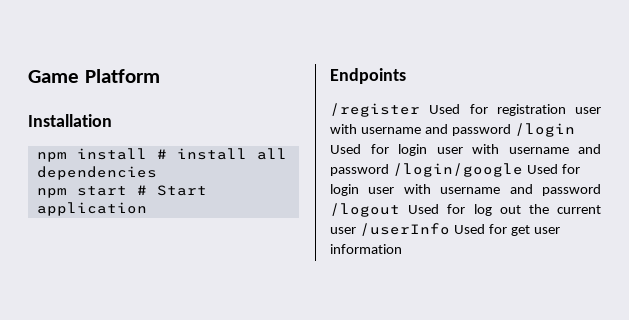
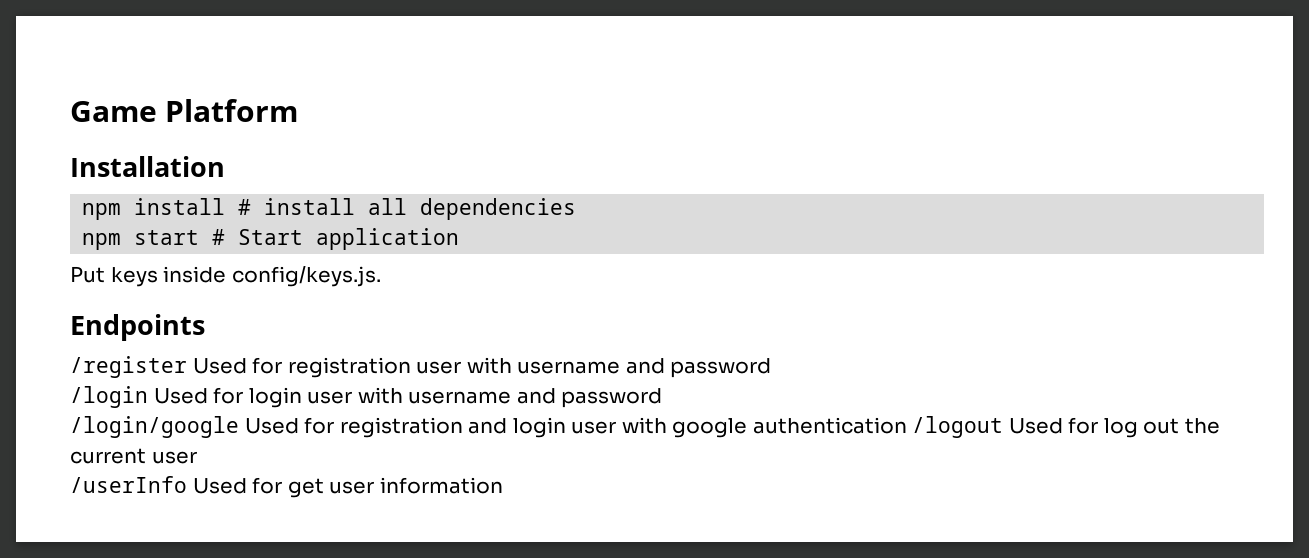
+ Put keys inside config/keys.js.
- /register Used for registration user with username and password /login Used for login user with username and password /login/google Used for login user with username and password /logout Used for log out the current user /userInfo Used for get user information
+ /register Used for registration user with username and password
+ /login Used for login user with username and password
+ /login/google Used for registration and login user with google authentication /logout Used for log out the current user
+ /userInfo Used for get user information

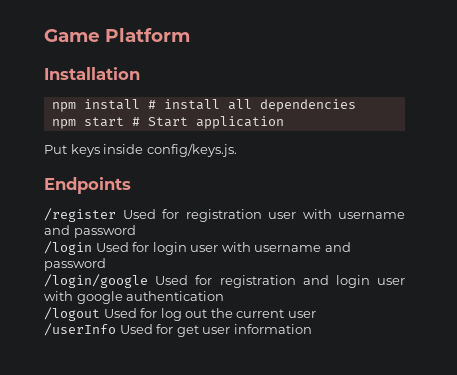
- /login/google Used for registration and login user with google authentication /logout Used for log out the current user
+ /login/google Used for registration and login user with google authentication
+ /logout Used for log out the current user

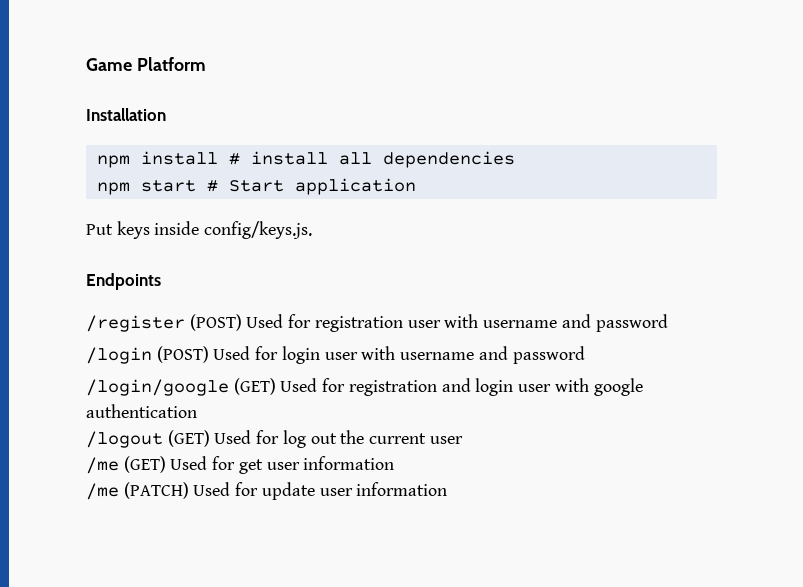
- /register Used for registration user with username and password
+ /register (POST) Used for registration user with username and password
- /login Used for login user with username and password
+ /login (POST) Used for login user with username and password
- /login/google Used for registration and login user with google authentication
+ /login/google (GET) Used for registration and login user with google authentication
- /logout Used for log out the current user
+ /logout (GET) Used for log out the current user
- /userInfo Used for get user information
+ /me (GET) Used for get user information
+ /me (PATCH) Used for update user information

